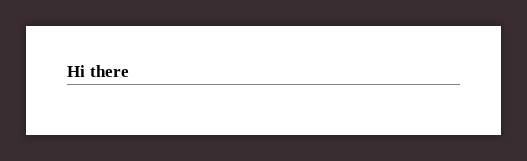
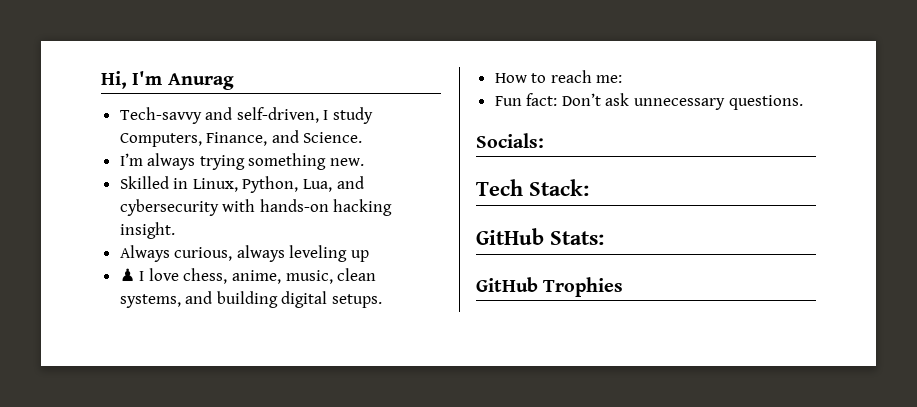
- Hi there
+ Hi, I'm Anurag
+ Tech-savvy and self-driven, I study Computers, Finance, and Science.
+ I’m always trying something new.
+ Skilled in Linux, Python, Lua, and cybersecurity with hands-on hacking insight.
+ Always curious, always leveling up
+ ♟ I love chess, anime, music, clean systems, and building digital setups.
+ How to reach me:
+ Fun fact: Don’t ask unnecessary questions.
+ Socials:
+ Tech Stack:
+ GitHub Stats:
+ GitHub Trophies

